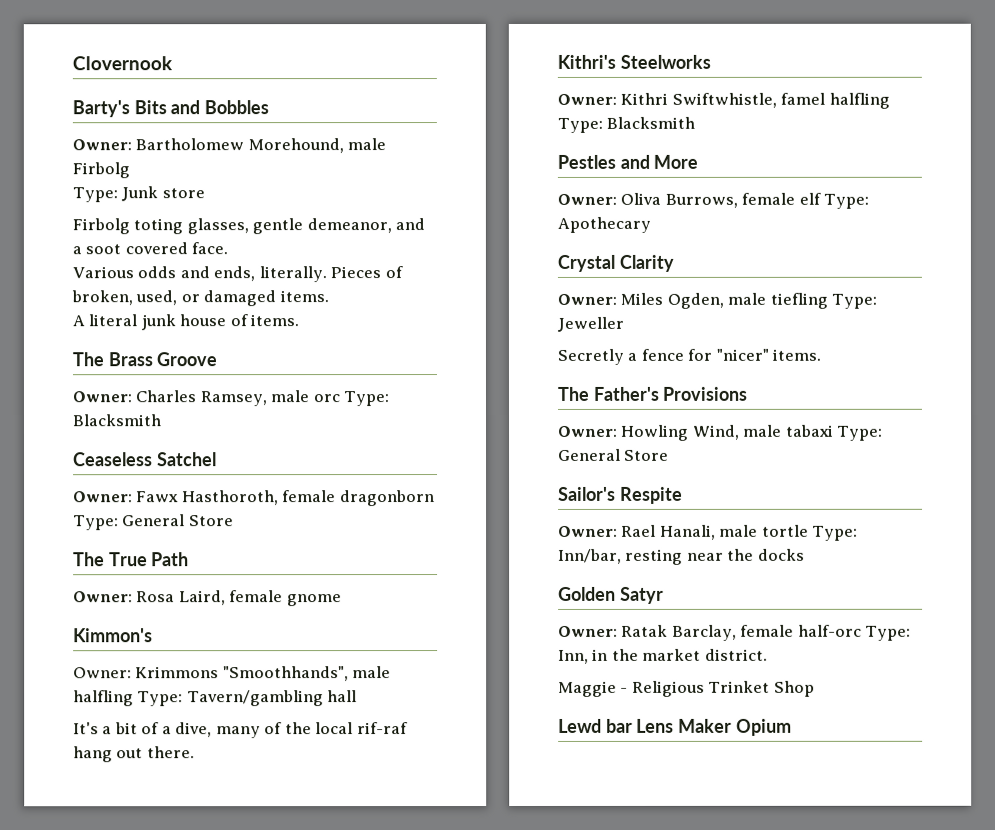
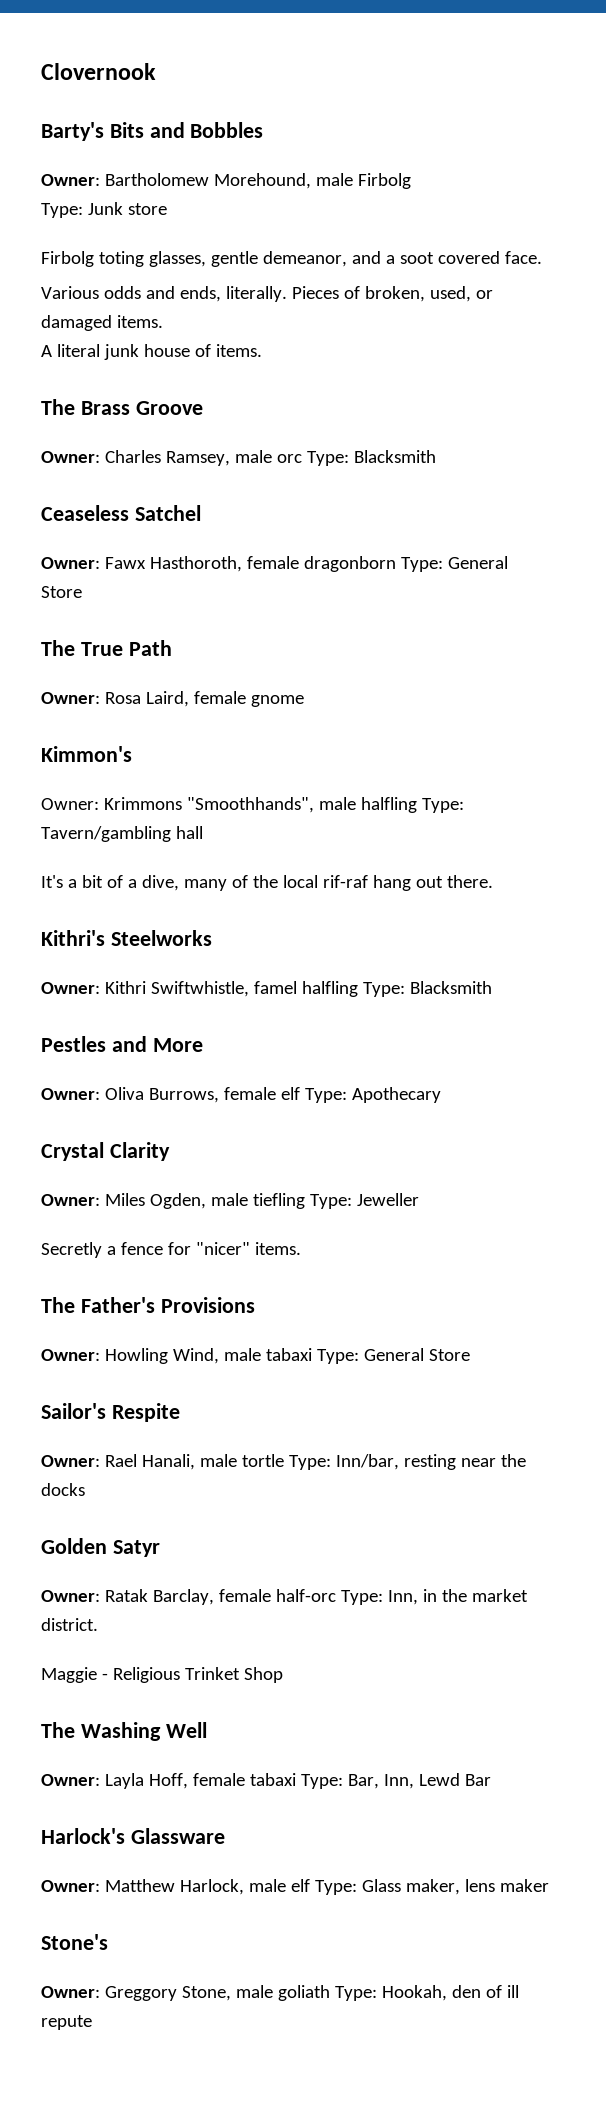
- Lewd bar Lens Maker Opium
+ The Washing Well
+ Owner: Layla Hoff, female tabaxi Type: Bar, Inn, Lewd Bar
+ Harlock's Glassware
+ Owner: Matthew Harlock, male elf Type: Glass maker, lens maker
+ Stone's
+ Owner: Greggory Stone, male goliath Type: Hookah, den of ill repute

